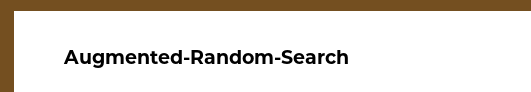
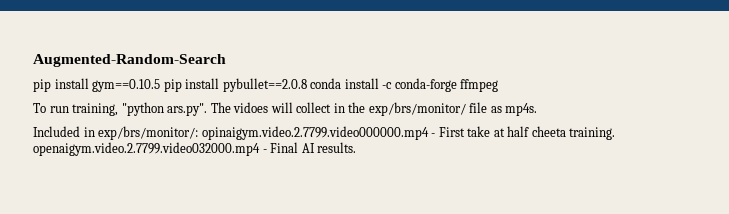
+ pip install gym==0.10.5 pip install pybullet==2.0.8 conda install -c conda-forge ffmpeg
+ To run training, "python ars.py". The vidoes will collect in the exp/brs/monitor/ file as mp4s.
+ Included in exp/brs/monitor/: opinaigym.video.2.7799.video000000.mp4 - First take at half cheeta training. openaigym.video.2.7799.video032000.mp4 - Final AI results.

